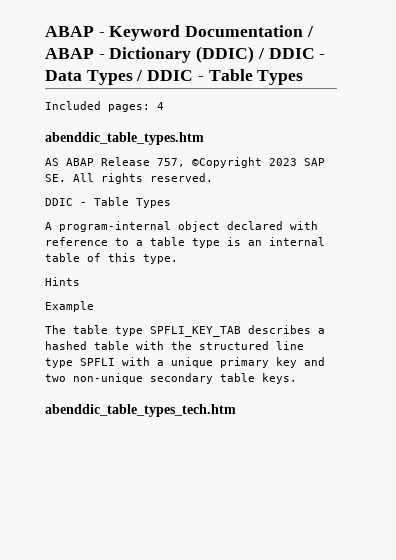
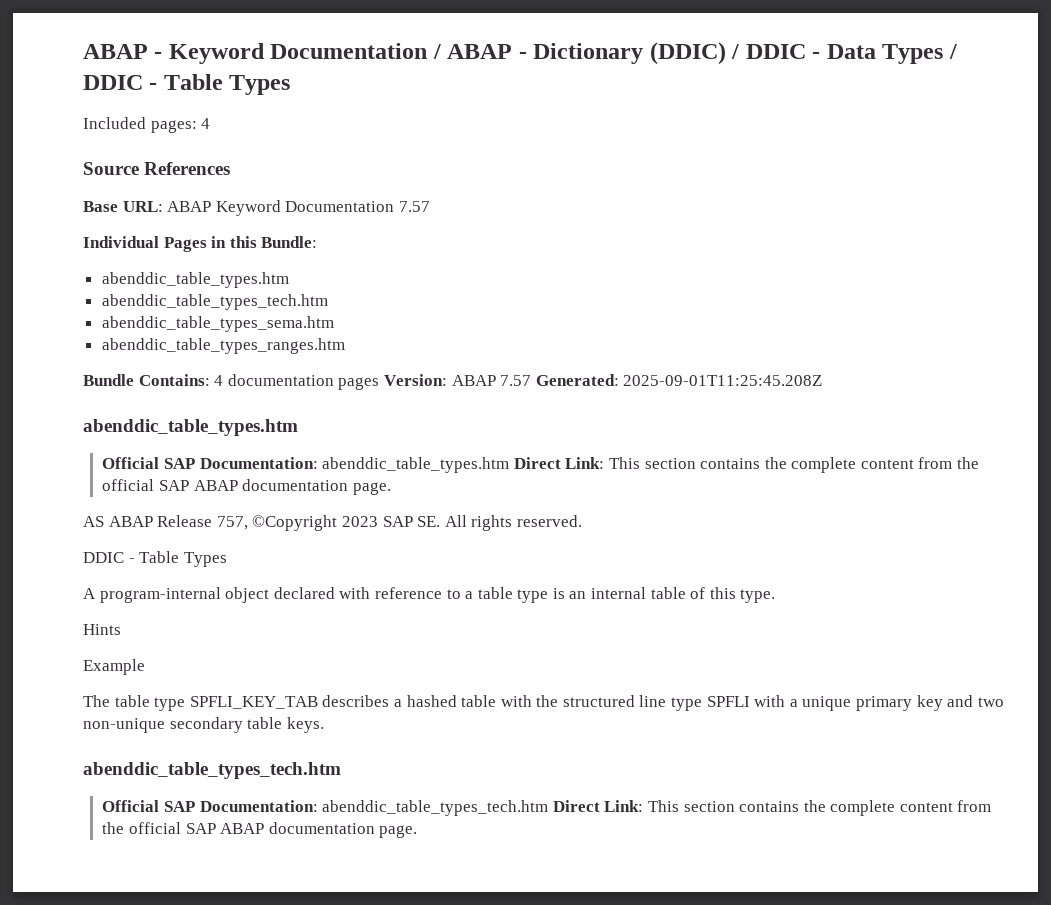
+ Source References
+ Base URL: ABAP Keyword Documentation 7.57
+ Individual Pages in this Bundle:
  abenddic_table_types.htm
+ abenddic_table_types_tech.htm
+ abenddic_table_types_sema.htm
+ abenddic_table_types_ranges.htm
+ Bundle Contains: 4 documentation pages Version: ABAP 7.57 Generated: 2025-09-01T11:25:45.208Z
+ abenddic_table_types.htm
+ Official SAP Documentation: abenddic_table_types.htm Direct Link: This section contains the complete content from the official SAP ABAP documentation page.
+ Official SAP Documentation: abenddic_table_types_tech.htm Direct Link: This section contains the complete content from the official SAP ABAP documentation page.

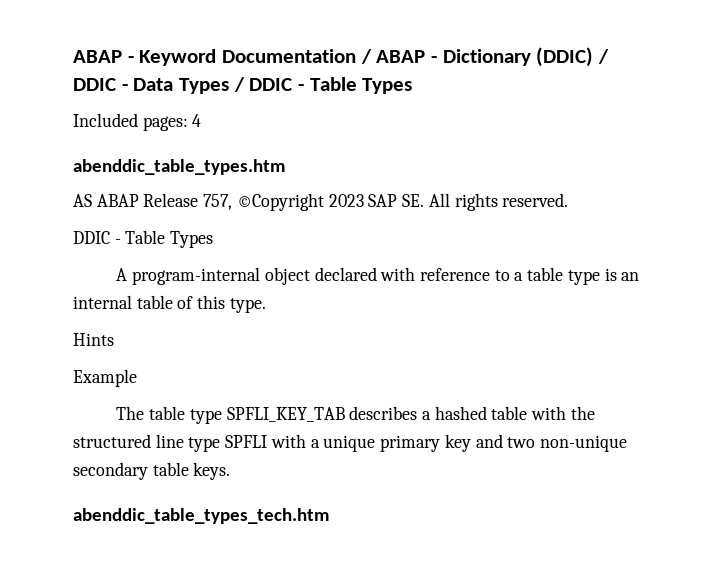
- Source References
- Base URL: ABAP Keyword Documentation 7.57
- Individual Pages in this Bundle:
  abenddic_table_types.htm
- abenddic_table_types_tech.htm
- abenddic_table_types_sema.htm
- abenddic_table_types_ranges.htm
- Bundle Contains: 4 documentation pages Version: ABAP 7.57 Generated: 2025-09-01T11:25:45.208Z
- abenddic_table_types.htm
- Official SAP Documentation: abenddic_table_types.htm Direct Link: This section contains the complete content from the official SAP ABAP documentation page.
- Official SAP Documentation: abenddic_table_types_tech.htm Direct Link: This section contains the complete content from the official SAP ABAP documentation page.

